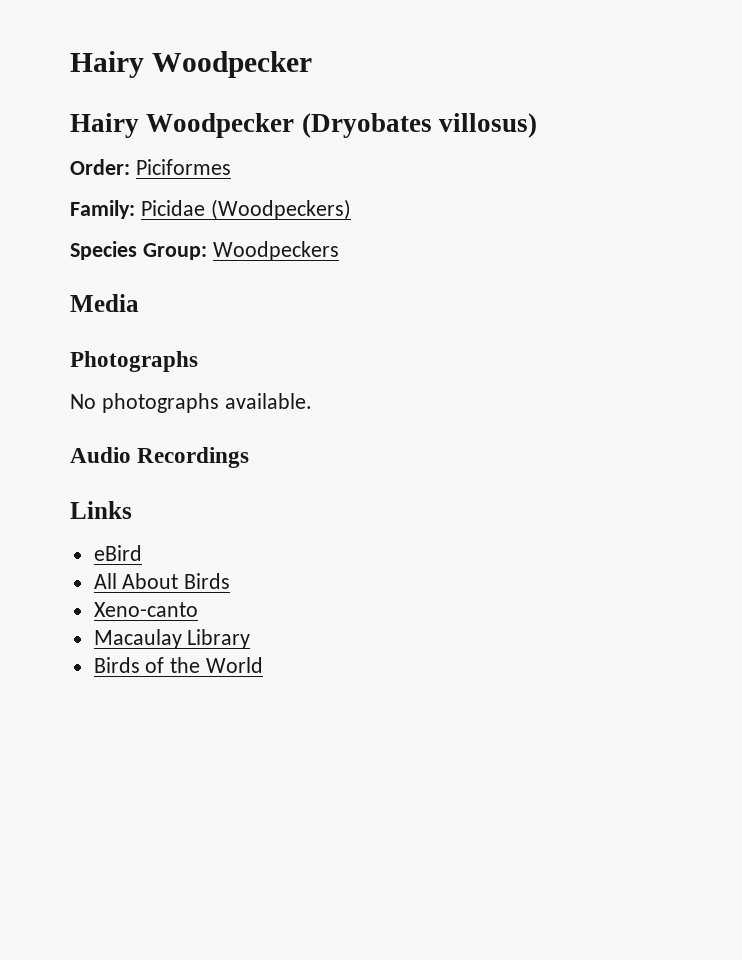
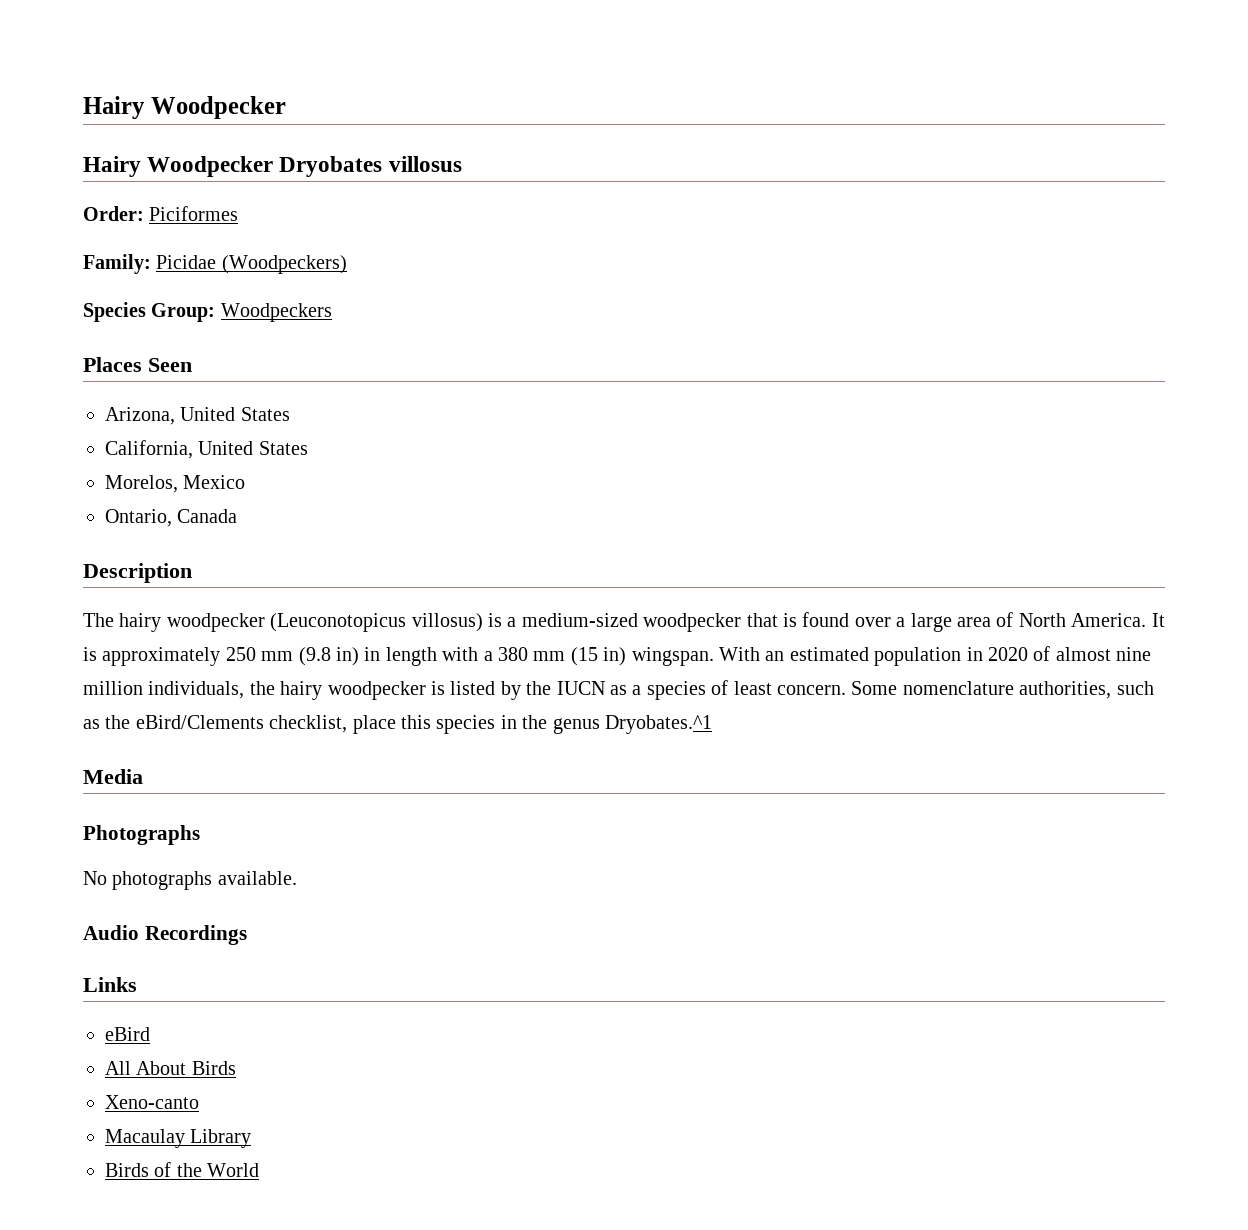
- Hairy Woodpecker (Dryobates villosus)
+ Hairy Woodpecker Dryobates villosus
+ Places Seen
+ Arizona, United States
+ California, United States
+ Morelos, Mexico
+ Ontario, Canada
+ Description
+ The hairy woodpecker (Leuconotopicus villosus) is a medium-sized woodpecker that is found over a large area of North America. It is approximately 250 mm (9.8 in) in length with a 380 mm (15 in) wingspan. With an estimated population in 2020 of almost nine million individuals, the hairy woodpecker is listed by the IUCN as a species of least concern. Some nomenclature authorities, such as the eBird/Clements checklist, place this species in the genus Dryobates.^1

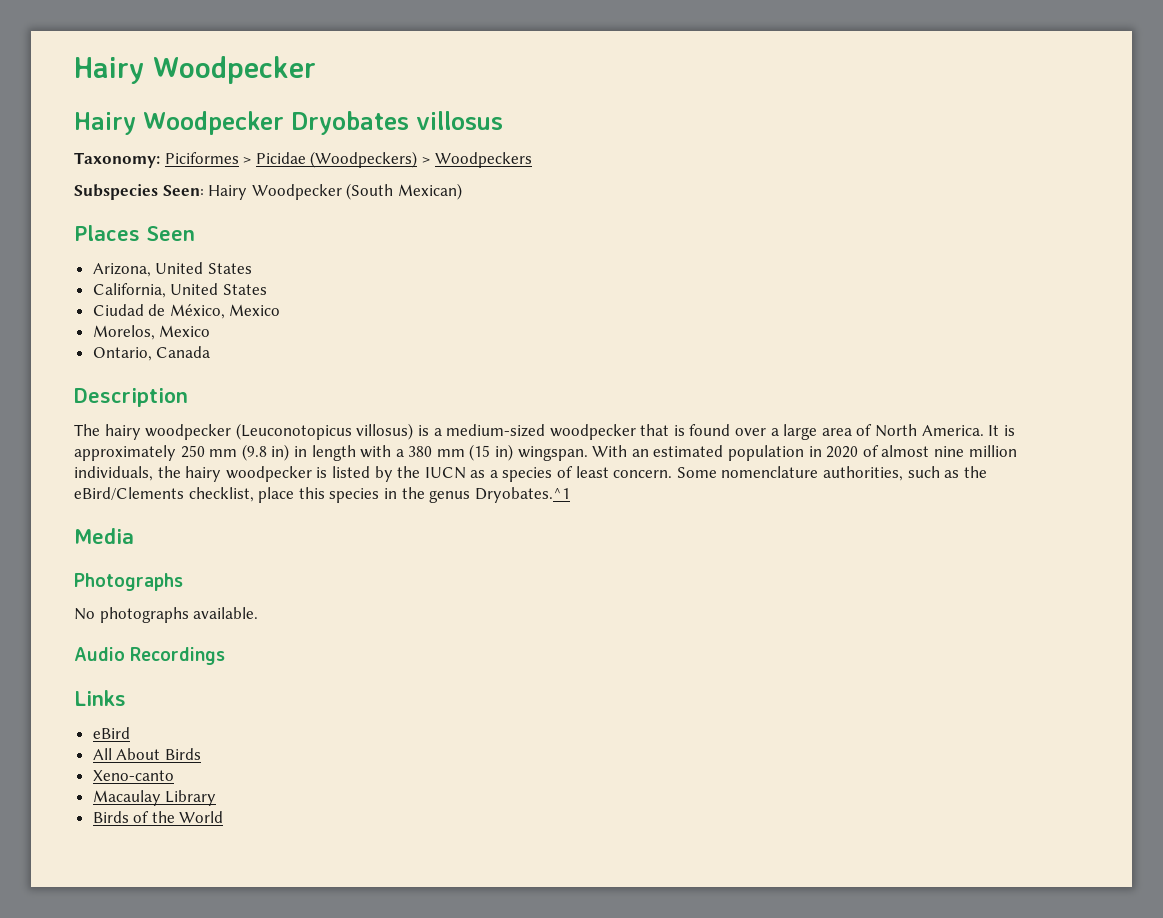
- Order: Piciformes
- Family: Picidae (Woodpeckers)
- Species Group: Woodpeckers
+ Taxonomy: Piciformes > Picidae (Woodpeckers) > Woodpeckers
+ Subspecies Seen: Hairy Woodpecker (South Mexican)
+ Ciudad de México, Mexico

